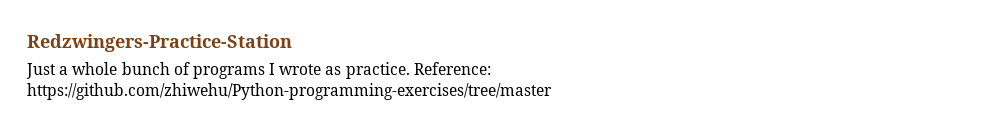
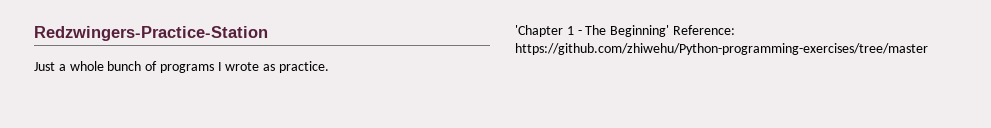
- Just a whole bunch of programs I wrote as practice. Reference: https://github.com/zhiwehu/Python-programming-exercises/tree/master
+ Just a whole bunch of programs I wrote as practice.
+ 'Chapter 1 - The Beginning' Reference: https://github.com/zhiwehu/Python-programming-exercises/tree/master

